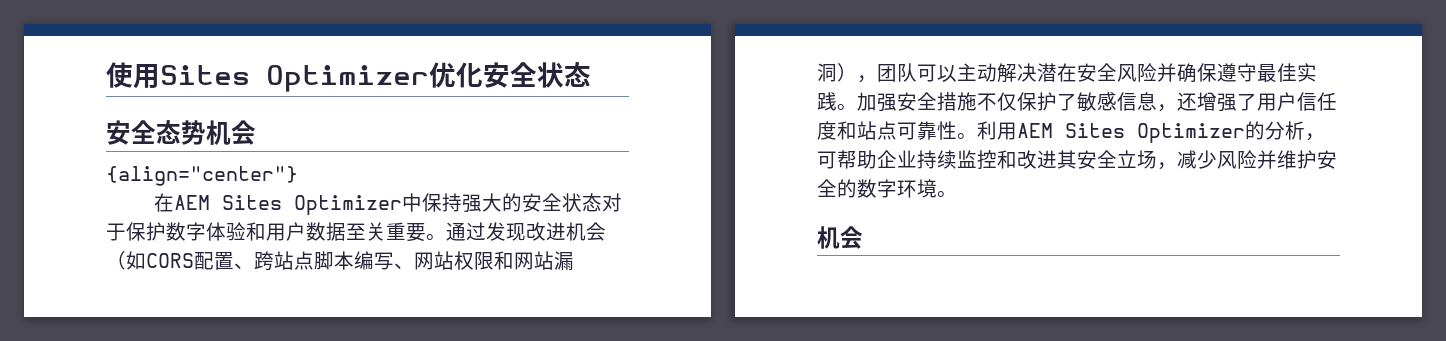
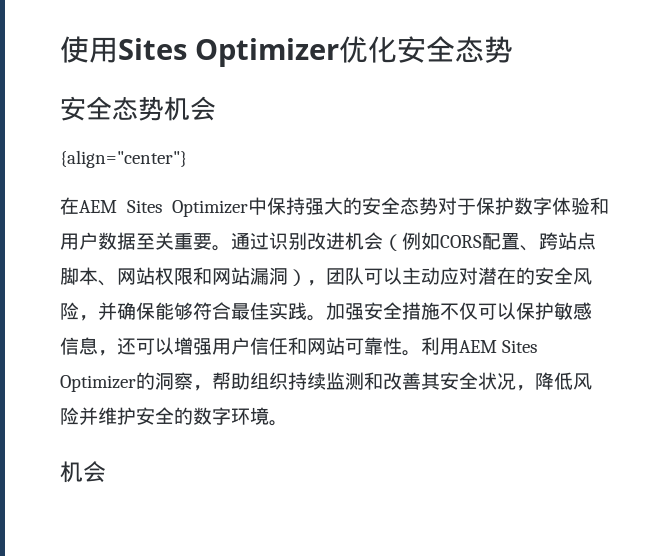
- 使用Sites Optimizer优化安全状态
+ 使用Sites Optimizer优化安全态势
- 在AEM Sites Optimizer中保持强大的安全状态对于保护数字体验和用户数据至关重要。
+ 在AEM Sites Optimizer中保持强大的安全态势对于保护数字体验和用户数据至关重要。
- 通过发现改进机会（如CORS配置、跨站点脚本编写、网站权限和网站漏洞），团队可以主动解决潜在安全风险并确保遵守最佳实践。
+ 通过识别改进机会（例如CORS配置、跨站点脚本、网站权限和网站漏洞），团队可以主动应对潜在的安全风险，并确保能够符合最佳实践。
- 加强安全措施不仅保护了敏感信息，还增强了用户信任度和站点可靠性。
+ 加强安全措施不仅可以保护敏感信息，还可以增强用户信任和网站可靠性。
- 利用AEM Sites Optimizer的分析，可帮助企业持续监控和改进其安全立场，减少风险并维护安全的数字环境。
+ 利用AEM Sites Optimizer的洞察，帮助组织持续监测和改善其安全状况，降低风险并维护安全的数字环境。

